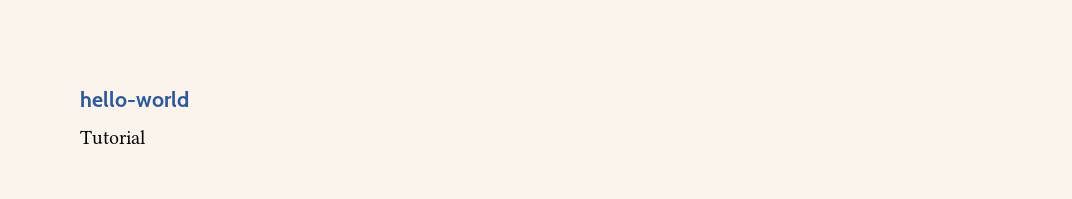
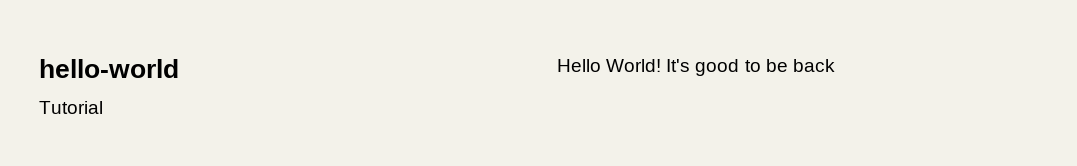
+ Hello World! It's good to be back

